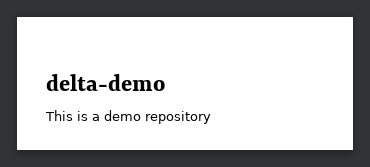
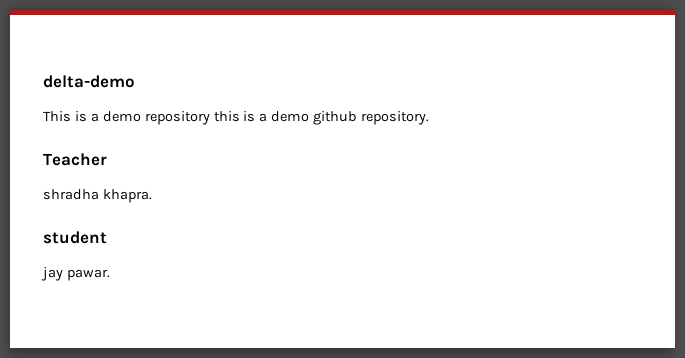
- This is a demo repository
+ This is a demo repository this is a demo github repository.
+ Teacher
+ shradha khapra.
+ student
+ jay pawar.

